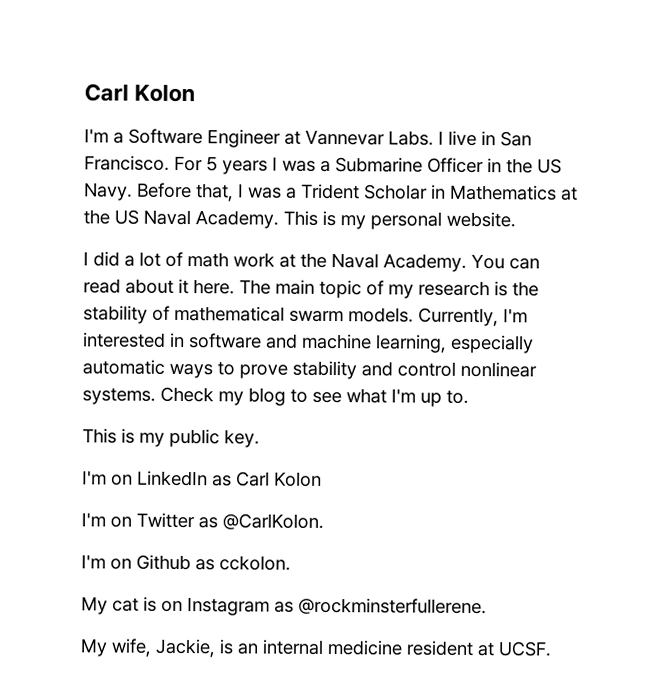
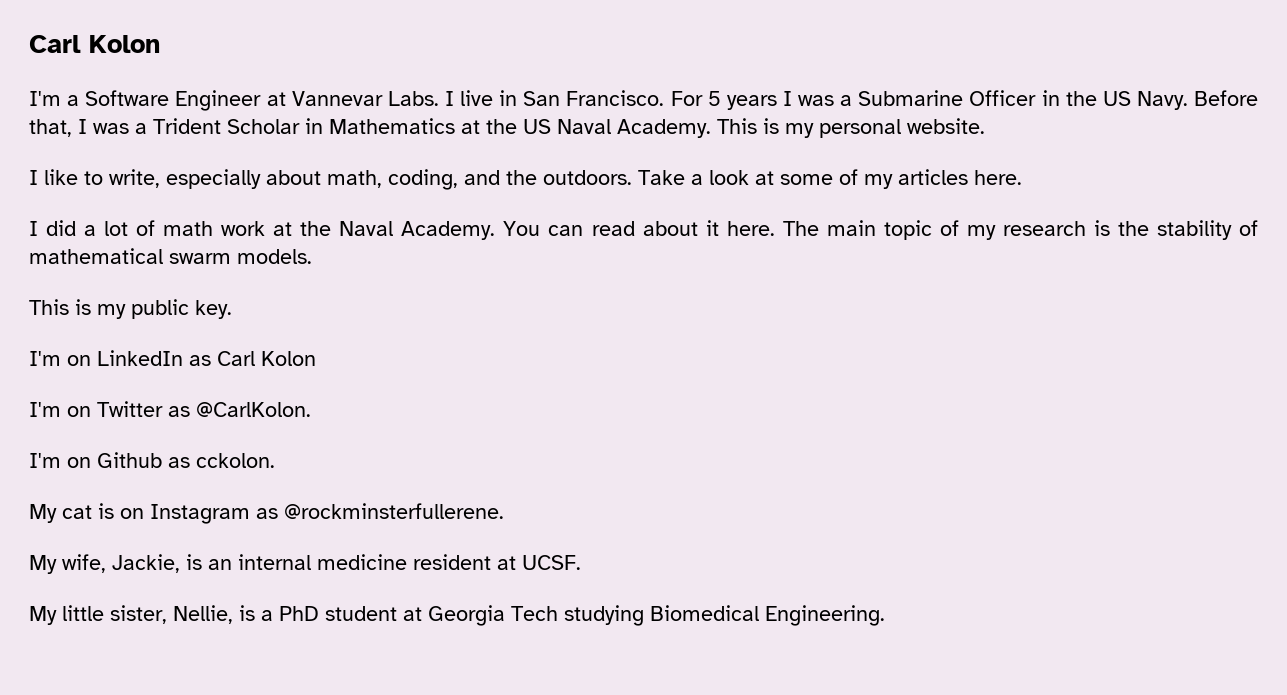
+ I like to write, especially about math, coding, and the outdoors. Take a look at some of my articles here.
- Currently, I'm interested in software and machine learning, especially automatic ways to prove stability and control nonlinear systems. Check my blog to see what I'm up to.
+ My little sister, Nellie, is a PhD student at Georgia Tech studying Biomedical Engineering.

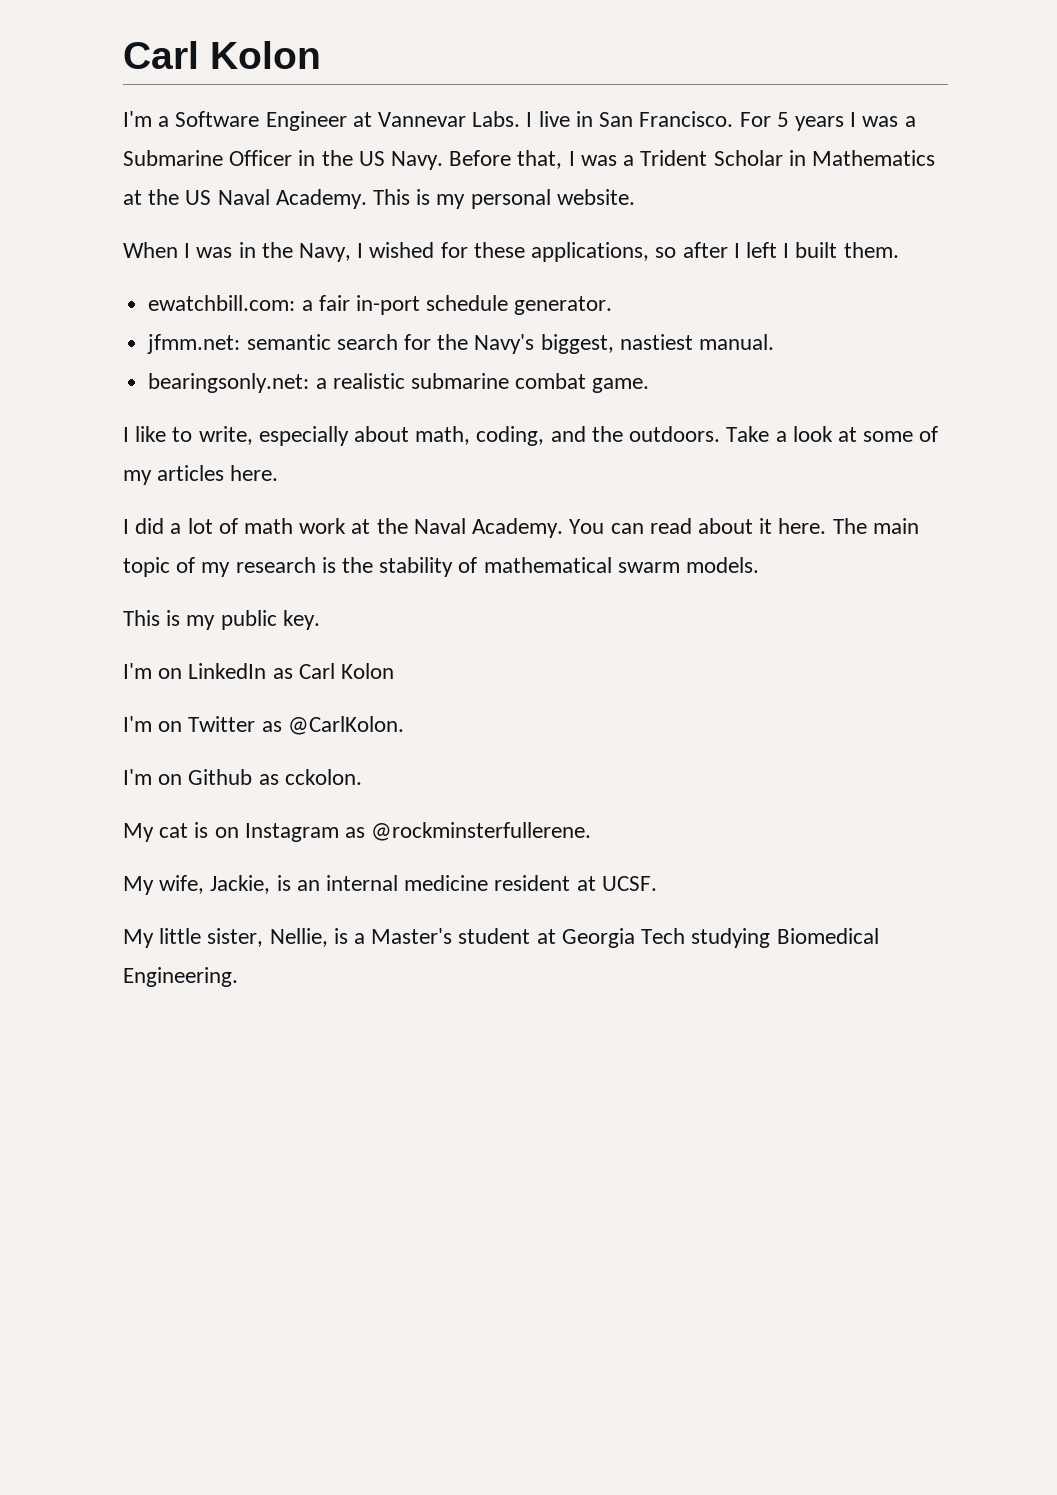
+ When I was in the Navy, I wished for these applications, so after I left I built them.
+ ewatchbill.com: a fair in-port schedule generator.
+ jfmm.net: semantic search for the Navy's biggest, nastiest manual.
+ bearingsonly.net: a realistic submarine combat game.
- My little sister, Nellie, is a PhD student at Georgia Tech studying Biomedical Engineering.
+ My little sister, Nellie, is a Master's student at Georgia Tech studying Biomedical Engineering.

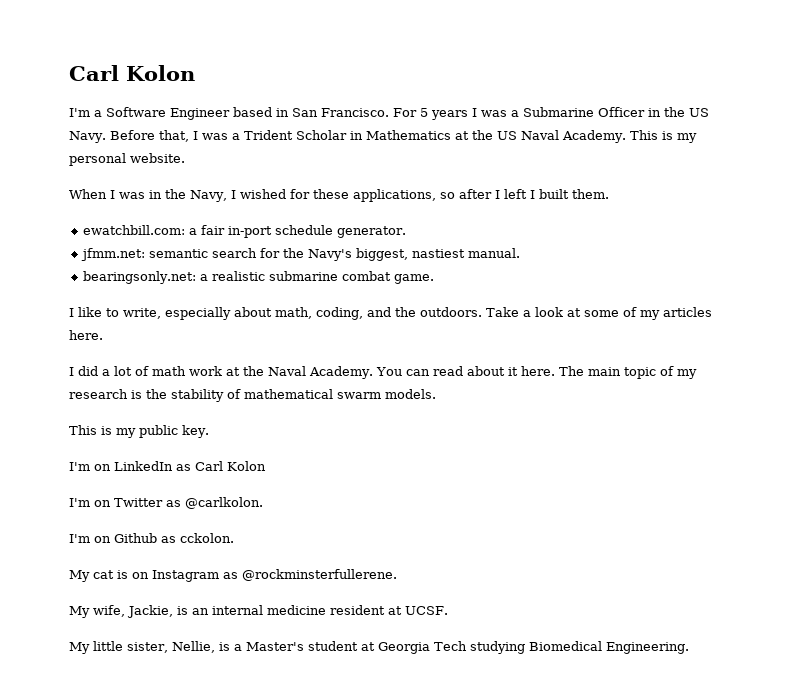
- I'm a Software Engineer at Vannevar Labs. I live in San Francisco.
+ I'm a Software Engineer based in San Francisco.
- I'm on Twitter as @CarlKolon.
+ I'm on Twitter as @carlkolon.

